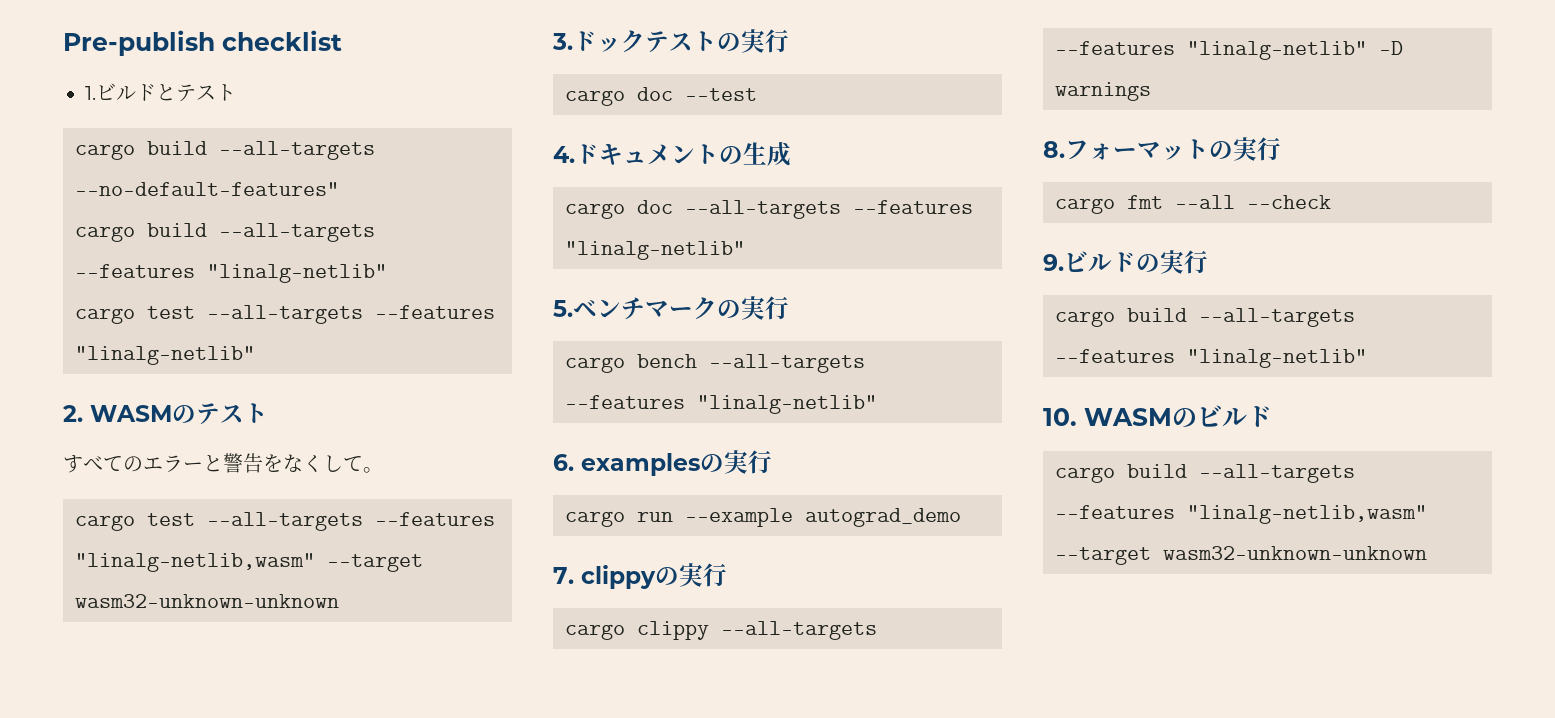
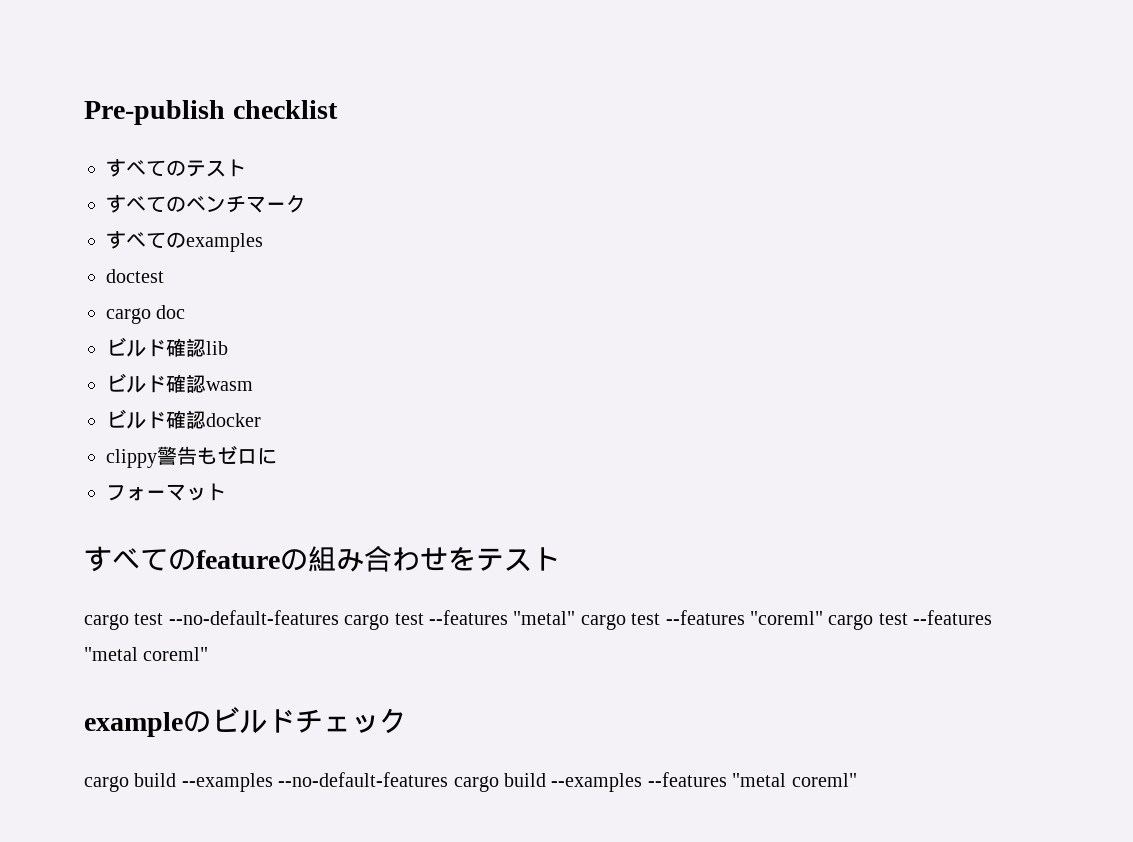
- 1.ビルドとテスト
- cargo build --all-targets --no-default-features"
- cargo build --all-targets --features "linalg-netlib"
- cargo test --all-targets --features "linalg-netlib"
- 2. WASMのテスト
- すべてのエラーと警告をなくして。
- cargo test --all-targets --features "linalg-netlib,wasm" --target wasm32-unknown-unknown
- 3.ドックテストの実行
- cargo doc --test
- 4.ドキュメントの生成
- cargo doc --all-targets --features "linalg-netlib"
- 5.ベンチマークの実行
- cargo bench --all-targets --features "linalg-netlib"
- 6. examplesの実行
- cargo run --example autograd_demo
- 7. clippyの実行
- cargo clippy --all-targets --features "linalg-netlib" -D warnings
- 8.フォーマットの実行
- cargo fmt --all --check
- 9.ビルドの実行
- cargo build --all-targets --features "linalg-netlib"
- 10. WASMのビルド
- cargo build --all-targets --features "linalg-netlib,wasm" --target wasm32-unknown-unknown
+ すべてのテスト
+ すべてのベンチマーク
+ すべてのexamples
+ doctest
+ cargo doc
+ ビルド確認lib
+ ビルド確認wasm
+ ビルド確認docker
+ clippy警告もゼロに
+ フォーマット
+ すべてのfeatureの組み合わせをテスト
+ cargo test --no-default-features cargo test --features "metal" cargo test --features "coreml" cargo test --features "metal coreml"
+ exampleのビルドチェック
+ cargo build --examples --no-default-features cargo build --examples --features "metal coreml"

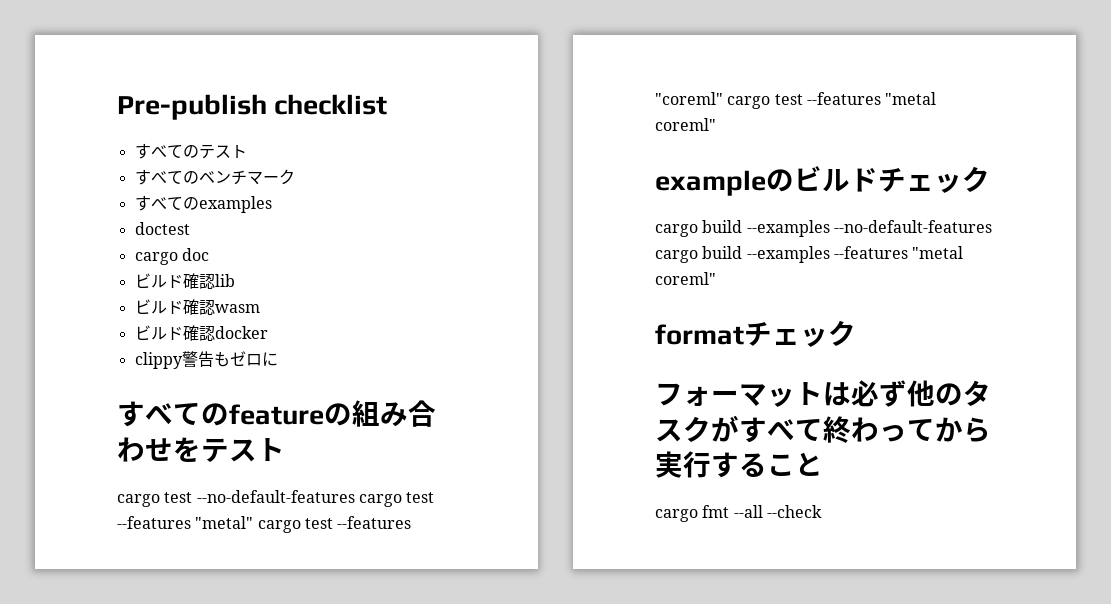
- フォーマット
+ formatチェック
+ フォーマットは必ず他のタスクがすべて終わってから実行すること
+ cargo fmt --all --check

